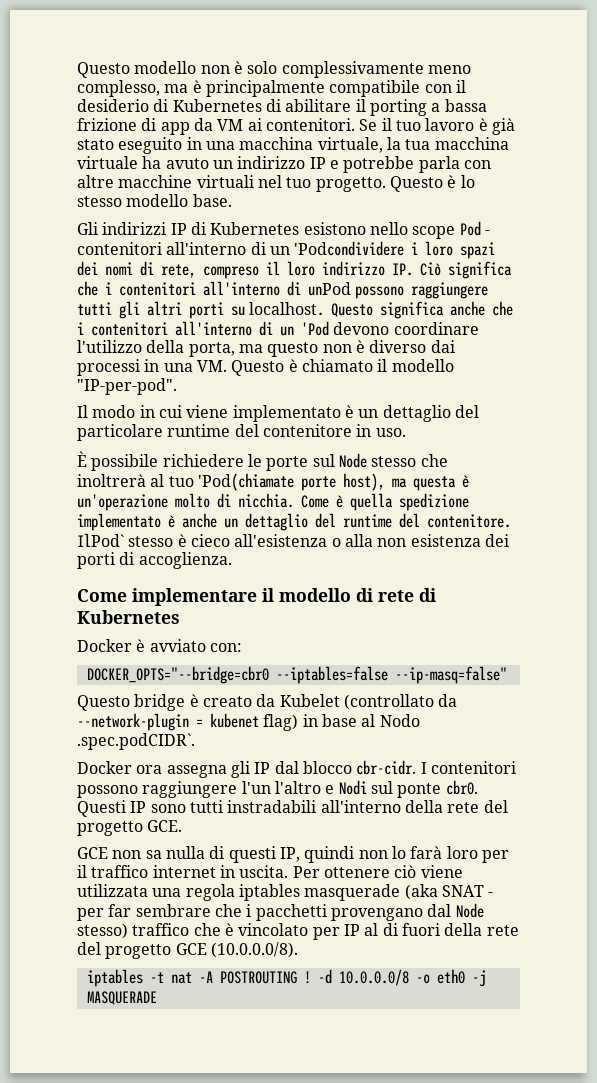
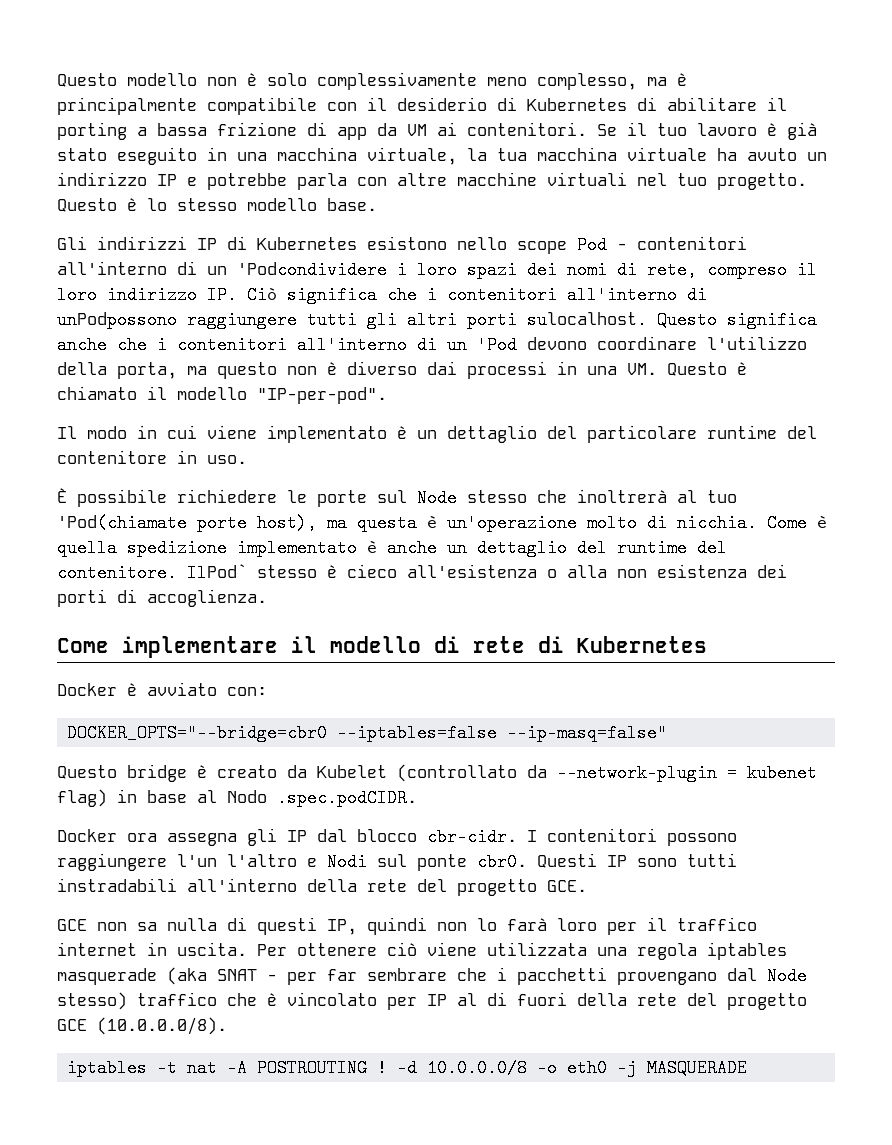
- Gli indirizzi IP di Kubernetes esistono nello scope Pod - contenitori all'interno di un 'Podcondividere i loro spazi dei nomi di rete, compreso il loro indirizzo IP. Ciò significa che i contenitori all'interno di unPod possono raggiungere tutti gli altri porti su localhost.
+ Gli indirizzi IP di Kubernetes esistono nello scope Pod - contenitori all'interno di un 'Podcondividere i loro spazi dei nomi di rete, compreso il loro indirizzo IP. Ciò significa che i contenitori all'interno di unPodpossono raggiungere tutti gli altri porti sulocalhost.
- Questo bridge è creato da Kubelet (controllato da --network-plugin = kubenet flag) in base al Nodo .spec.podCIDR`.
+ Questo bridge è creato da Kubelet (controllato da --network-plugin = kubenet flag) in base al Nodo .spec.podCIDR.

